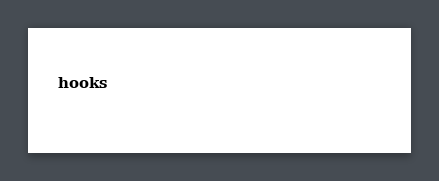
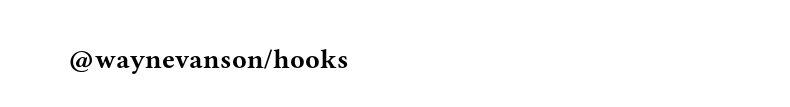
- hooks
+ @waynevanson/hooks

